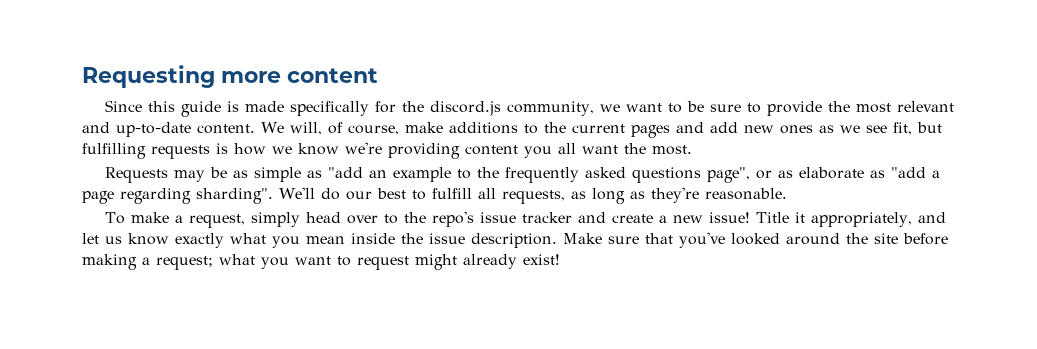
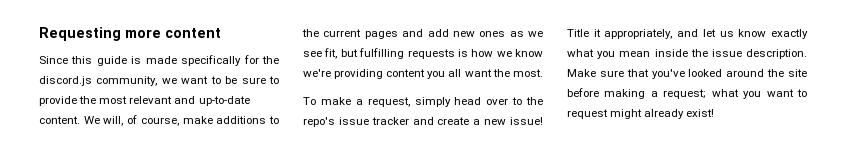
- Requests may be as simple as "add an example to the frequently asked questions page", or as elaborate as "add a page regarding sharding". We'll do our best to fulfill all requests, as long as they're reasonable.

